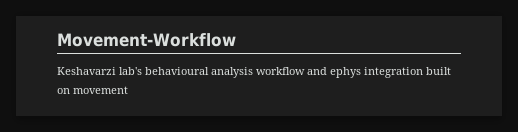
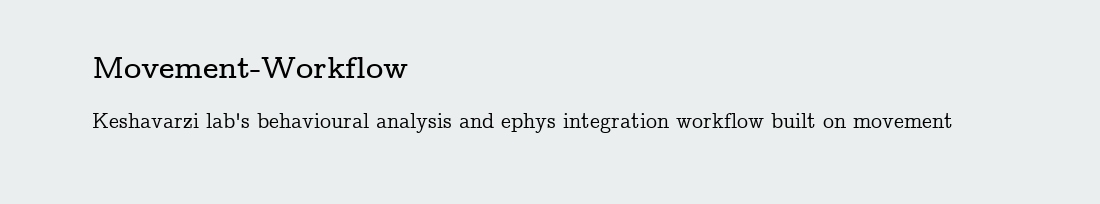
- Keshavarzi lab's behavioural analysis workflow and ephys integration built on movement
+ Keshavarzi lab's behavioural analysis and ephys integration workflow built on movement

